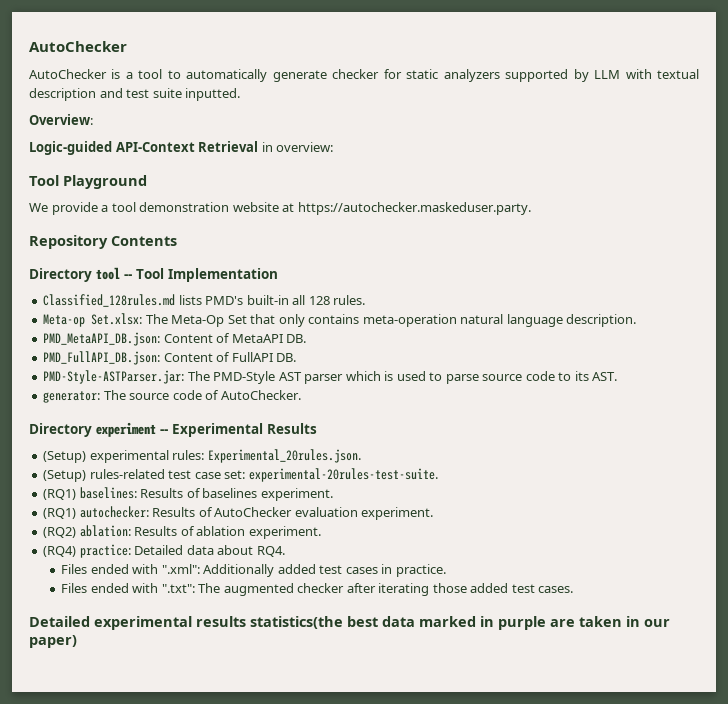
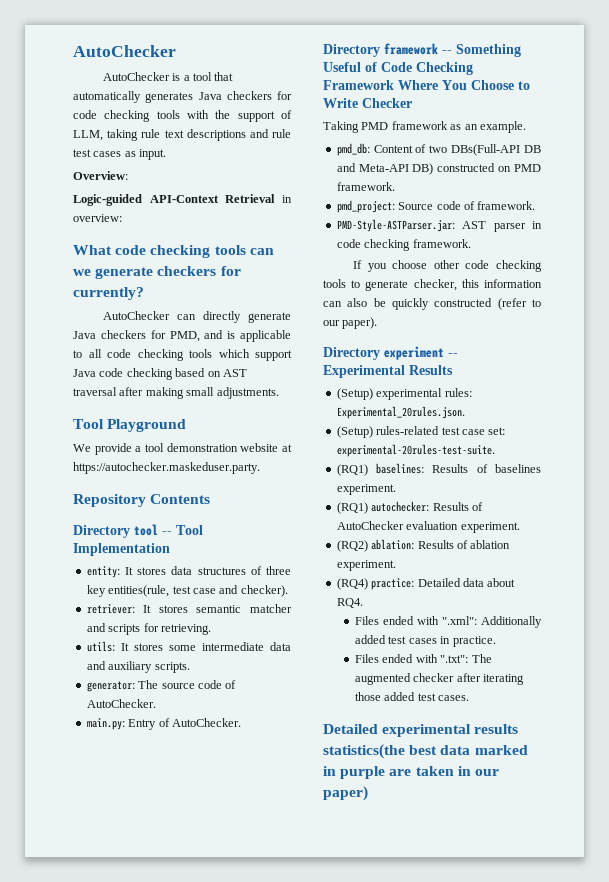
- AutoChecker is a tool to automatically generate checker for static analyzers supported by LLM with textual description and test suite inputted.
+ AutoChecker is a tool that automatically generates Java checkers for code checking tools with the support of LLM, taking rule text descriptions and rule test cases as input.
+ What code checking tools can we generate checkers for currently?
+ AutoChecker can directly generate Java checkers for PMD, and is applicable to all code checking tools which support Java code checking based on AST traversal after making small adjustments.
- Classified_128rules.md lists PMD's built-in all 128 rules.
- Meta-op Set.xlsx: The Meta-Op Set that only contains meta-operation natural language description.
- PMD_MetaAPI_DB.json: Content of MetaAPI DB.
- PMD_FullAPI_DB.json: Content of FullAPI DB.
- PMD-Style-ASTParser.jar: The PMD-Style AST parser which is used to parse source code to its AST.
+ entity: It stores data structures of three key entities(rule, test case and checker).
+ retriever: It stores semantic matcher and scripts for retrieving.
+ utils: It stores some intermediate data and auxiliary scripts.
+ main.py: Entry of AutoChecker.
+ Directory framework -- Something Useful of Code Checking Framework Where You Choose to Write Checker
+ Taking PMD framework as an example.
+ pmd_db: Content of two DBs(Full-API DB and Meta-API DB) constructed on PMD framework.
+ pmd_project: Source code of framework.
+ PMD-Style-ASTParser.jar: AST parser in code checking framework.
+ If you choose other code checking tools to generate checker, this information can also be quickly constructed (refer to our paper).

